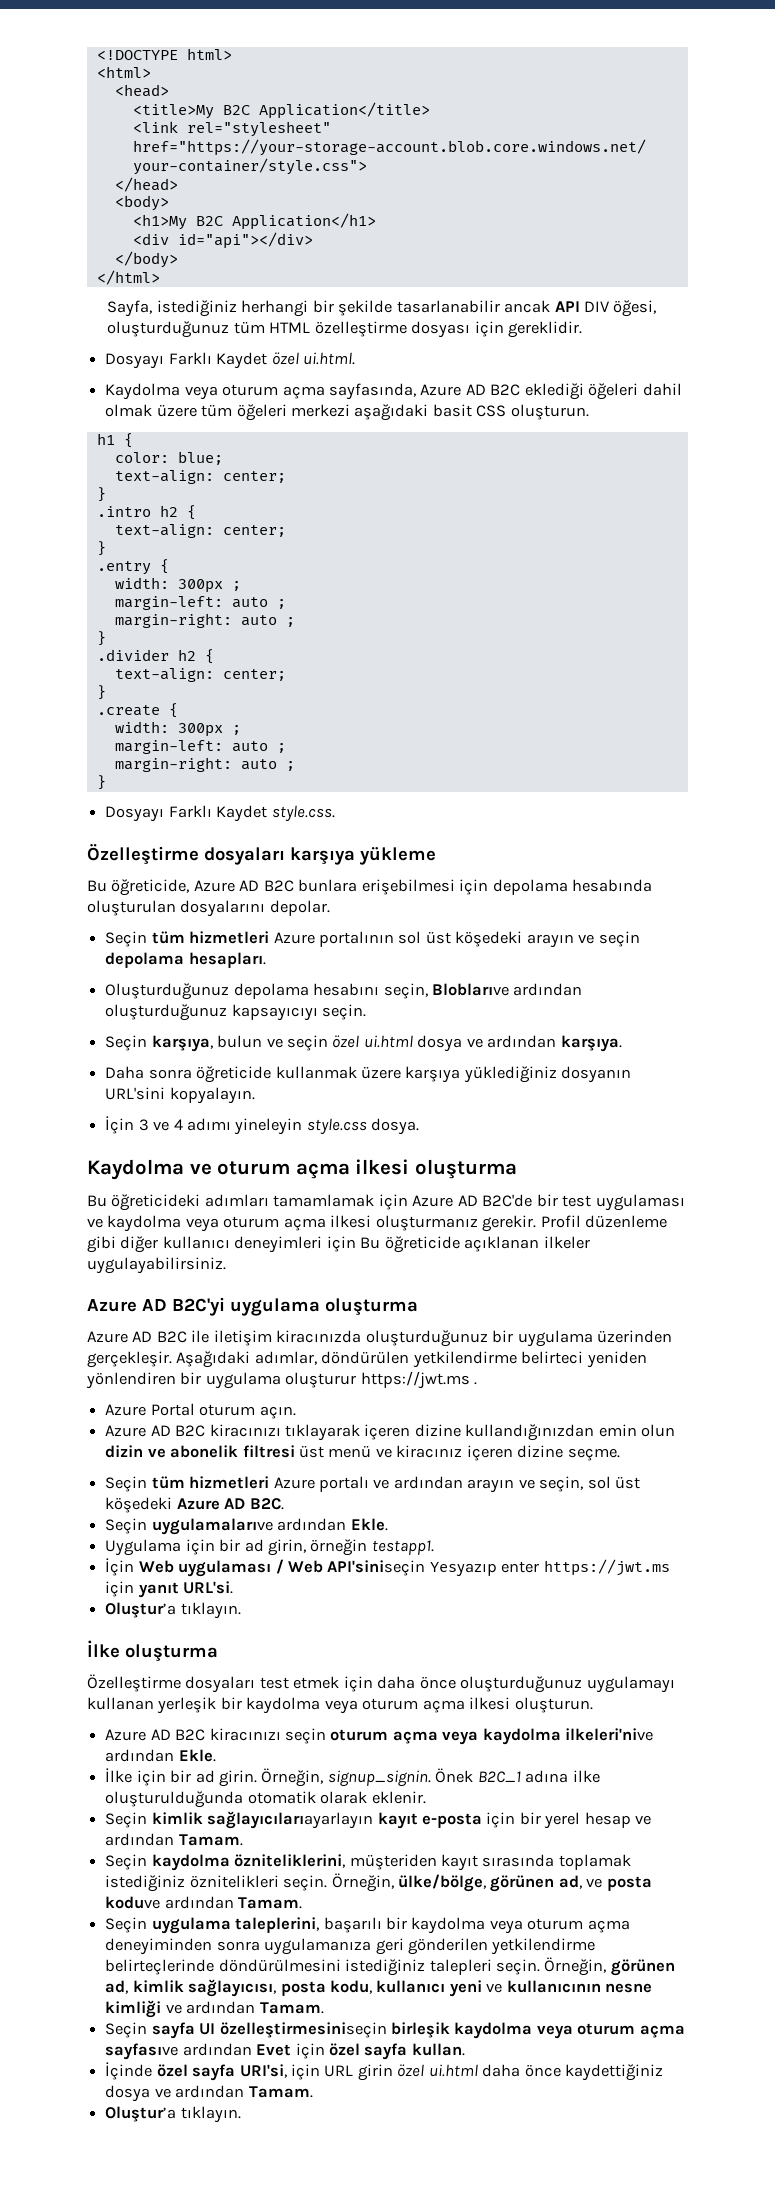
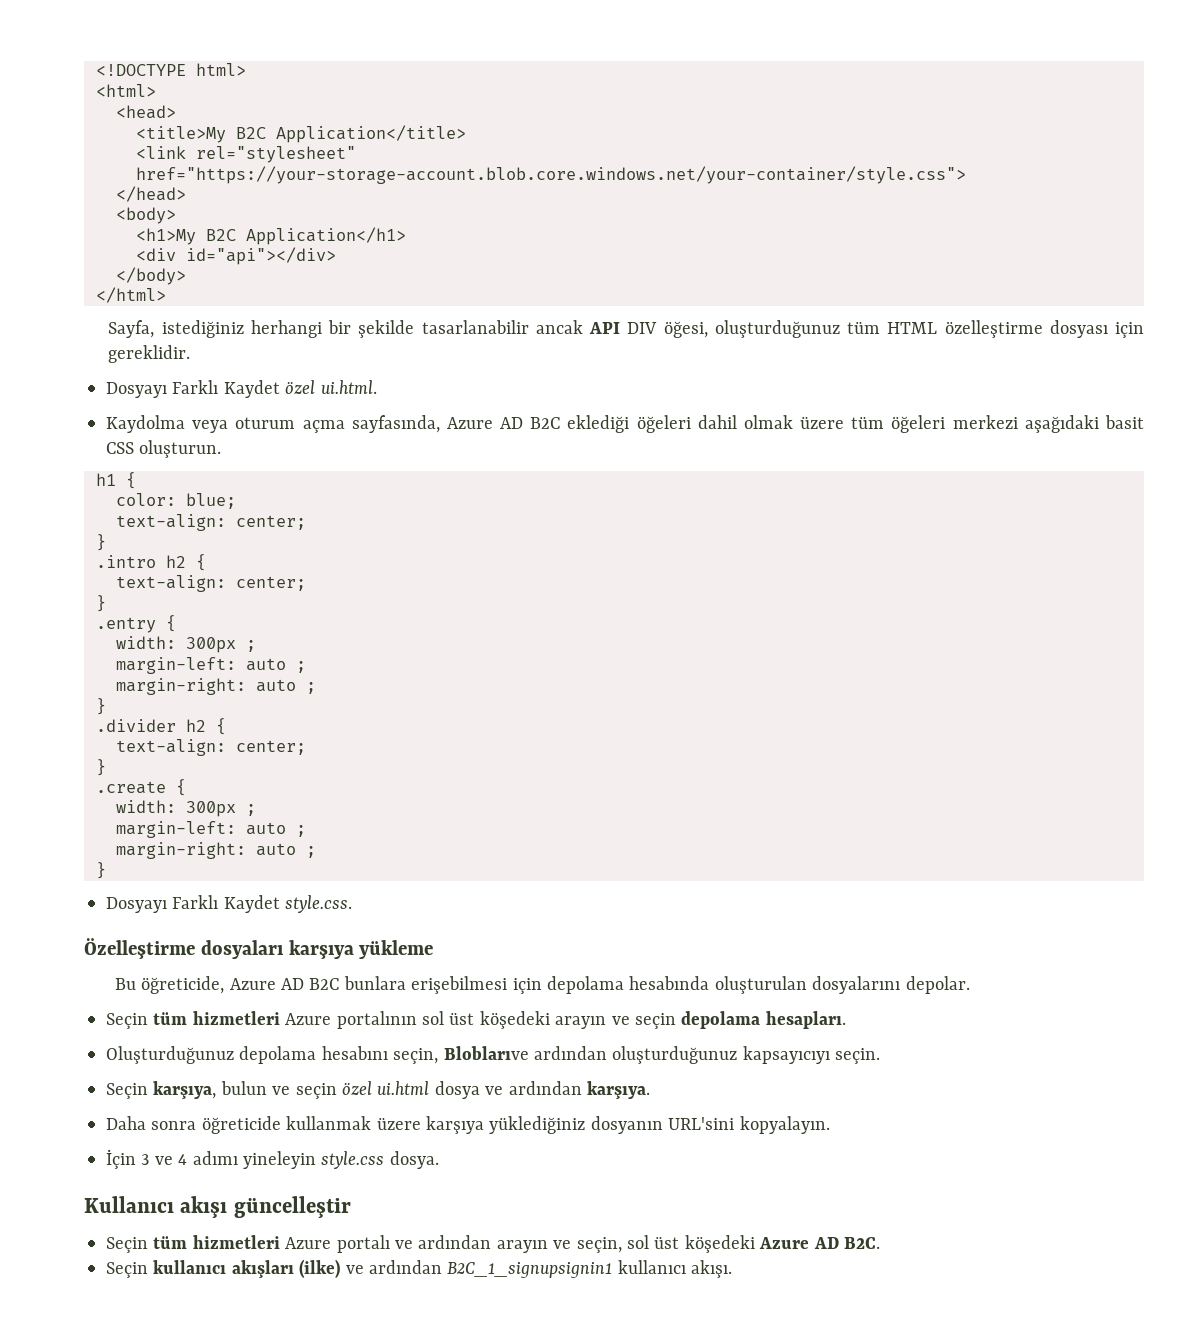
- Kaydolma ve oturum açma ilkesi oluşturma
- Bu öğreticideki adımları tamamlamak için Azure AD B2C'de bir test uygulaması ve kaydolma veya oturum açma ilkesi oluşturmanız gerekir. Profil düzenleme gibi diğer kullanıcı deneyimleri için Bu öğreticide açıklanan ilkeler uygulayabilirsiniz.
- Azure AD B2C'yi uygulama oluşturma
- Azure AD B2C ile iletişim kiracınızda oluşturduğunuz bir uygulama üzerinden gerçekleşir. Aşağıdaki adımlar, döndürülen yetkilendirme belirteci yeniden yönlendiren bir uygulama oluşturur https://jwt.ms .
- Azure Portal oturum açın.
- Azure AD B2C kiracınızı tıklayarak içeren dizine kullandığınızdan emin olun dizin ve abonelik filtresi üst menü ve kiracınız içeren dizine seçme.
+ Kullanıcı akışı güncelleştir
- Seçin uygulamalarıve ardından Ekle.
- Uygulama için bir ad girin, örneğin testapp1.
- İçin Web uygulaması / Web API'siniseçin Yesyazıp enter https://jwt.ms için yanıt URL'si.
- Oluştur’a tıklayın.
- İlke oluşturma
- Özelleştirme dosyaları test etmek için daha önce oluşturduğunuz uygulamayı kullanan yerleşik bir kaydolma veya oturum açma ilkesi oluşturun.
- Azure AD B2C kiracınızı seçin oturum açma veya kaydolma ilkeleri'nive ardından Ekle.
- İlke için bir ad girin. Örneğin, signup_signin. Önek B2C_1 adına ilke oluşturulduğunda otomatik olarak eklenir.
- Seçin kimlik sağlayıcılarıayarlayın kayıt e-posta için bir yerel hesap ve ardından Tamam.
- Seçin kaydolma özniteliklerini, müşteriden kayıt sırasında toplamak istediğiniz öznitelikleri seçin. Örneğin, ülke/bölge, görünen ad, ve posta koduve ardından Tamam.
- Seçin uygulama taleplerini, başarılı bir kaydolma veya oturum açma deneyiminden sonra uygulamanıza geri gönderilen yetkilendirme belirteçlerinde döndürülmesini istediğiniz talepleri seçin. Örneğin, görünen ad, kimlik sağlayıcısı, posta kodu, kullanıcı yeni ve kullanıcının nesne kimliği ve ardından Tamam.
- Seçin sayfa UI özelleştirmesiniseçin birleşik kaydolma veya oturum açma sayfasıve ardından Evet için özel sayfa kullan.
- İçinde özel sayfa URI'si, için URL girin özel ui.html daha önce kaydettiğiniz dosya ve ardından Tamam.
- Oluştur’a tıklayın.
+ Seçin kullanıcı akışları (ilke) ve ardından B2C_1_signupsignin1 kullanıcı akışı.

